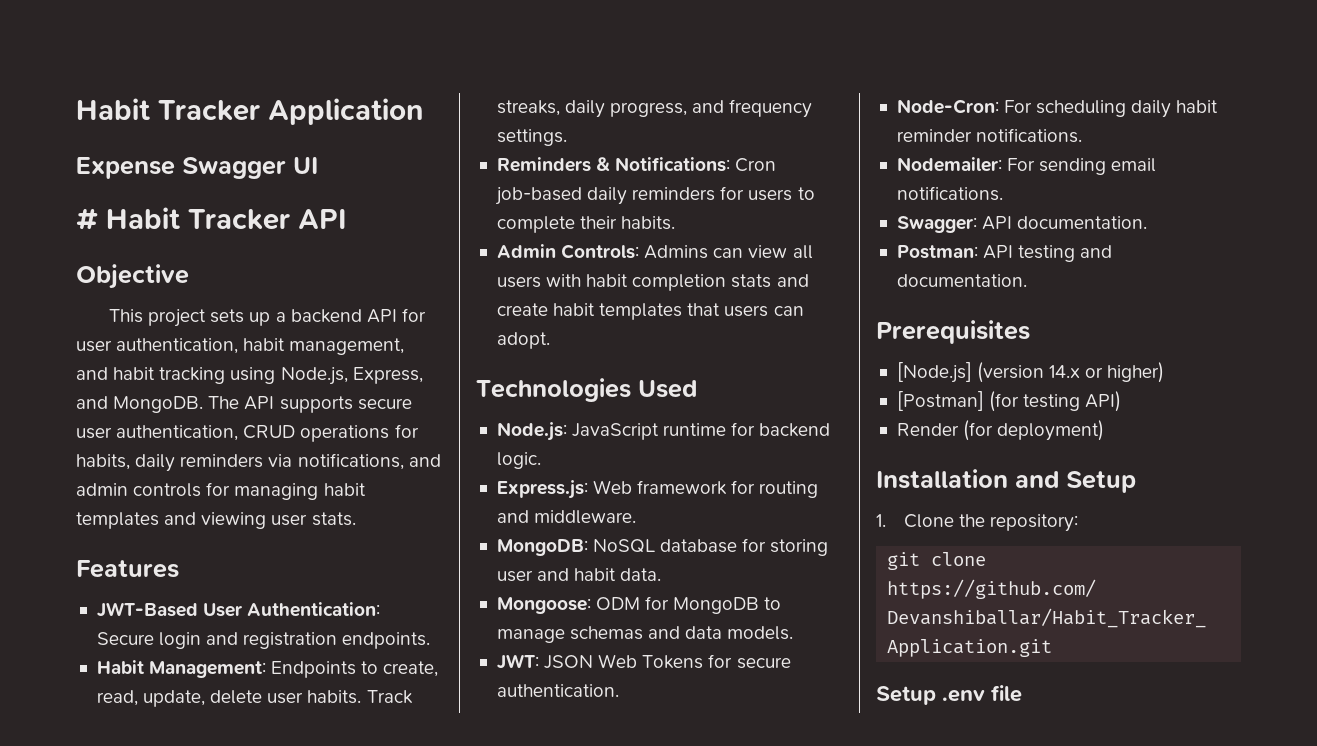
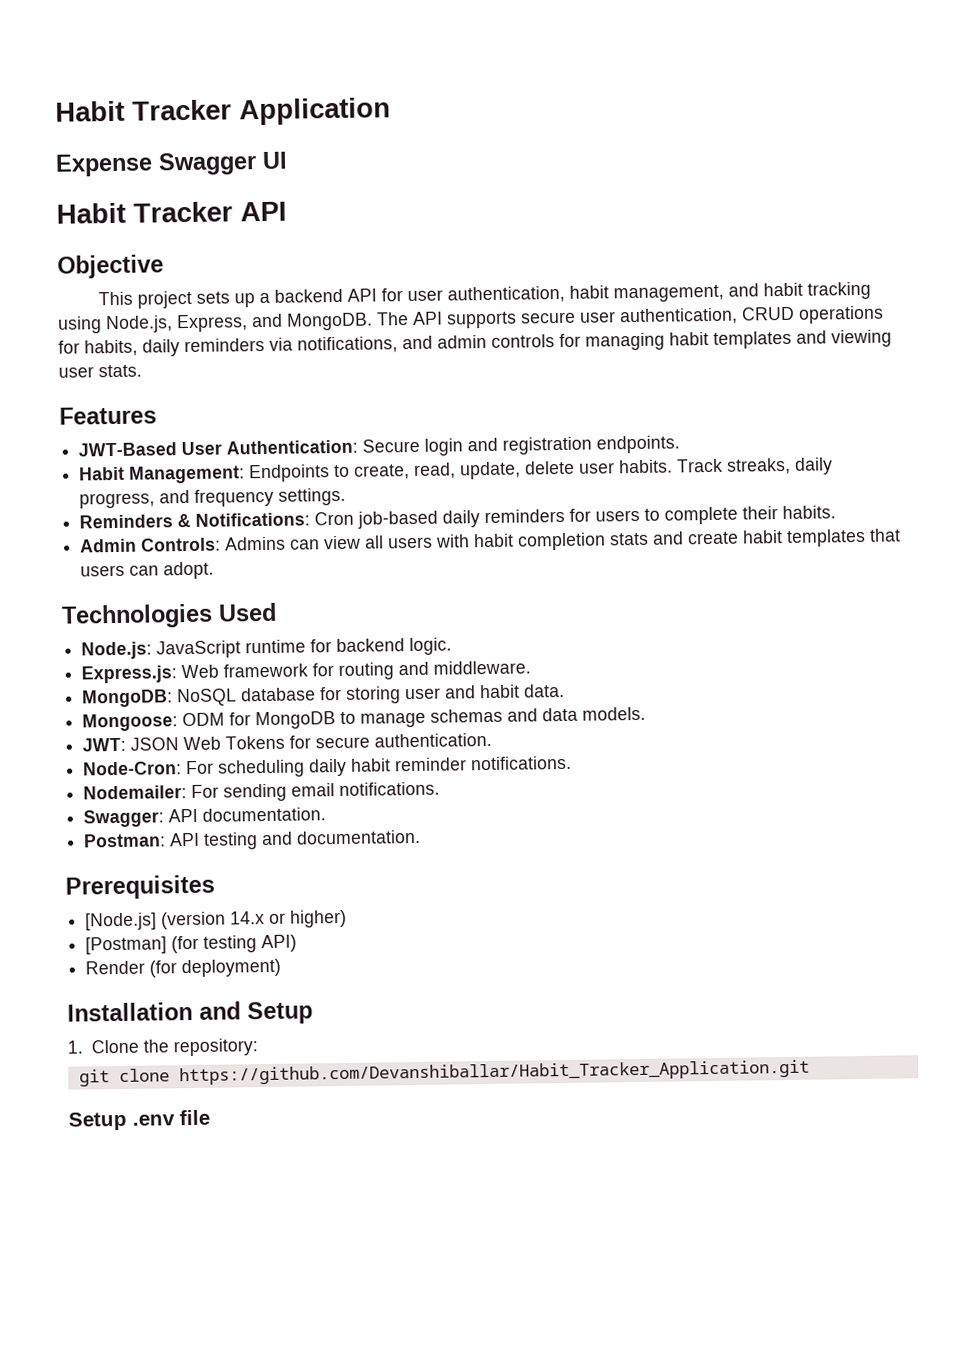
- # Habit Tracker API
+ Habit Tracker API

